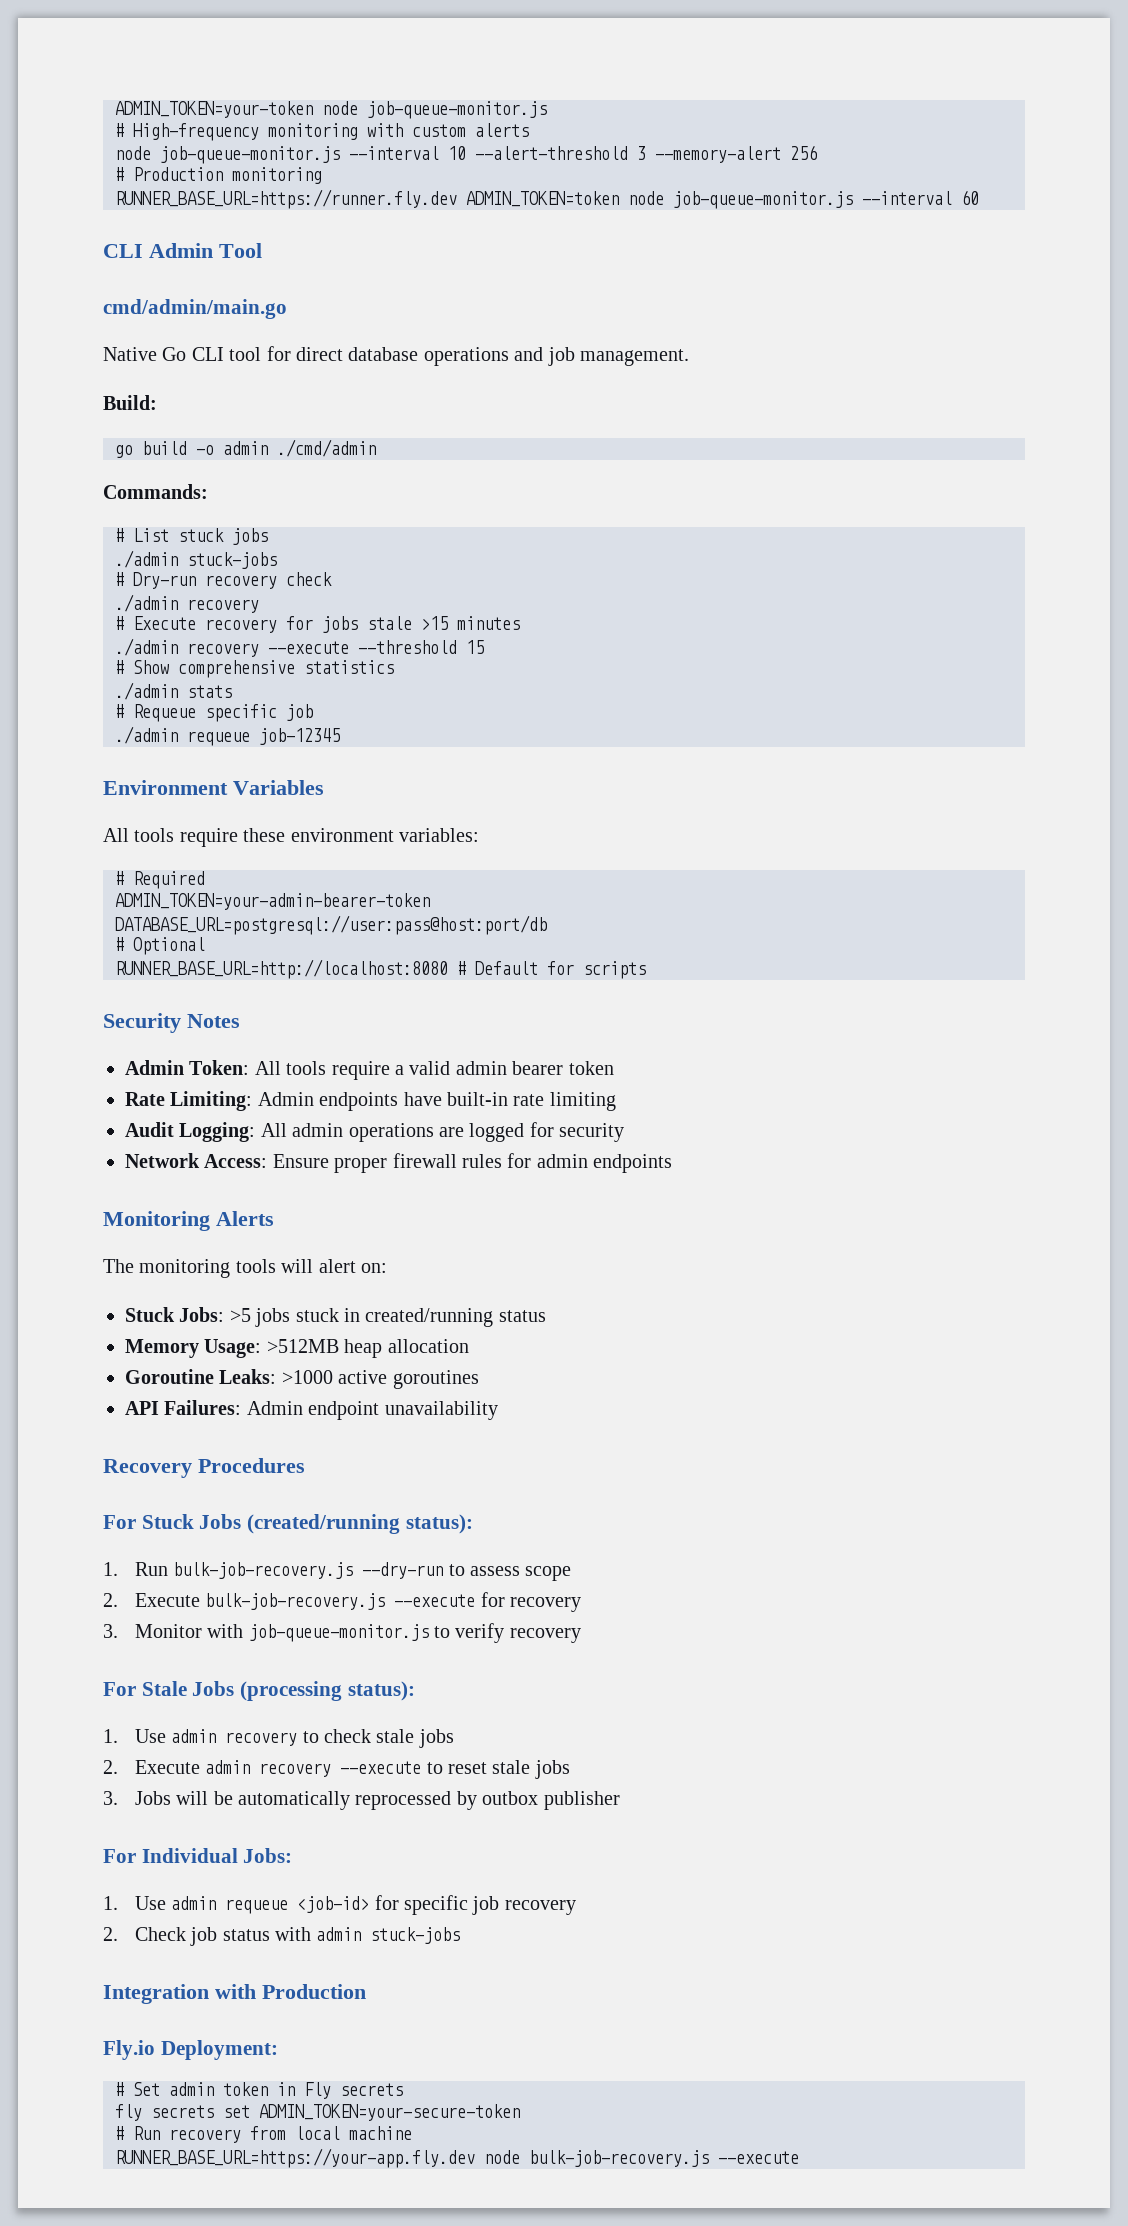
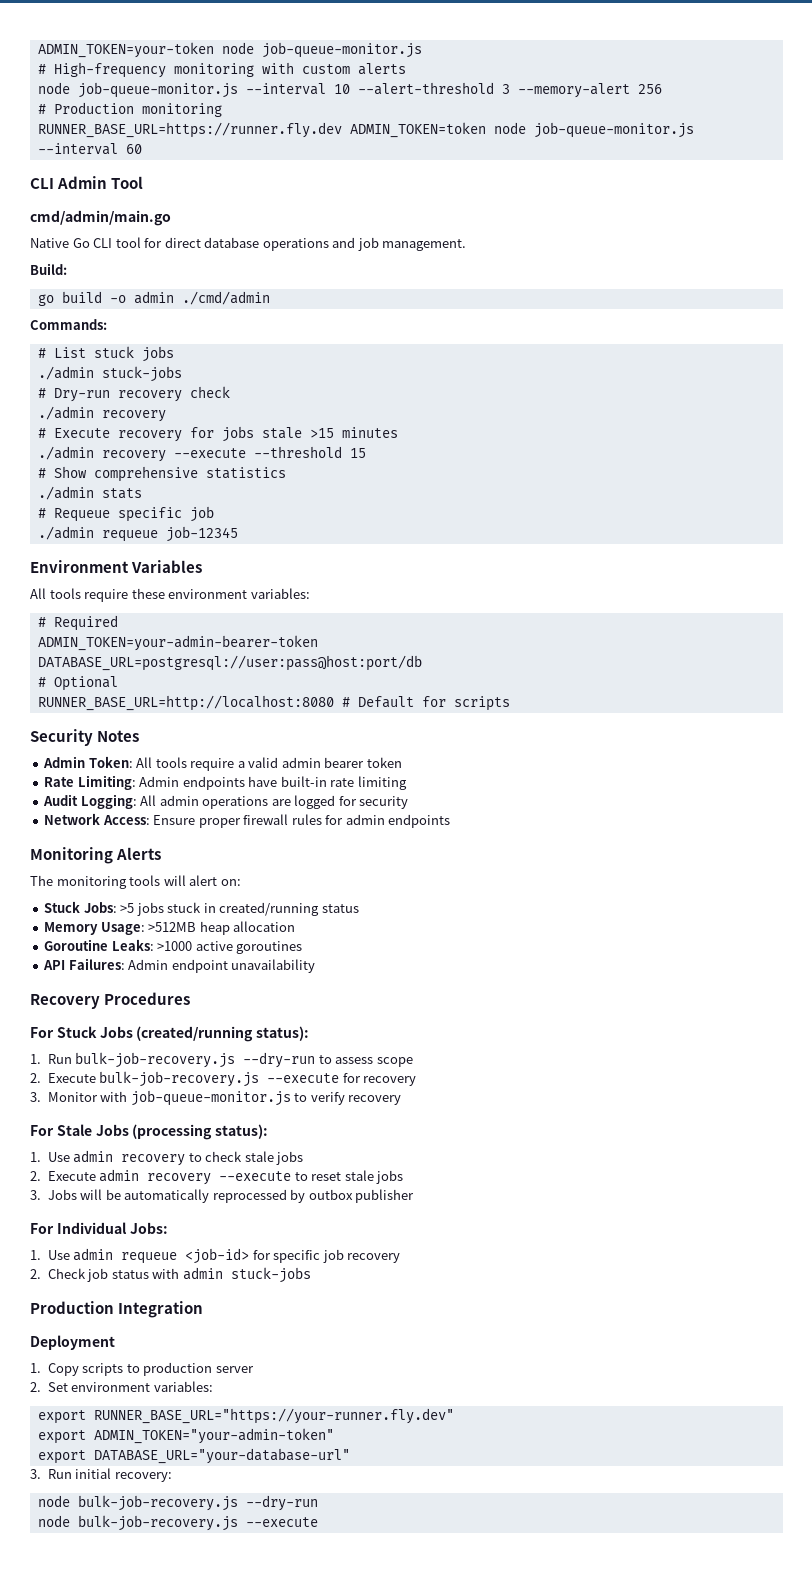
- Integration with Production
- Fly.io Deployment:
- # Set admin token in Fly secrets
- fly secrets set ADMIN_TOKEN=your-secure-token
- # Run recovery from local machine
- RUNNER_BASE_URL=https://your-app.fly.dev node bulk-job-recovery.js --execute
+ Production Integration
+ Deployment
+ 1. Copy scripts to production server
+ 2. Set environment variables:
+ export RUNNER_BASE_URL="https://your-runner.fly.dev"
+ export ADMIN_TOKEN="your-admin-token"
+ export DATABASE_URL="your-database-url"
+ 3. Run initial recovery:
+ node bulk-job-recovery.js --dry-run
+ node bulk-job-recovery.js --execute

